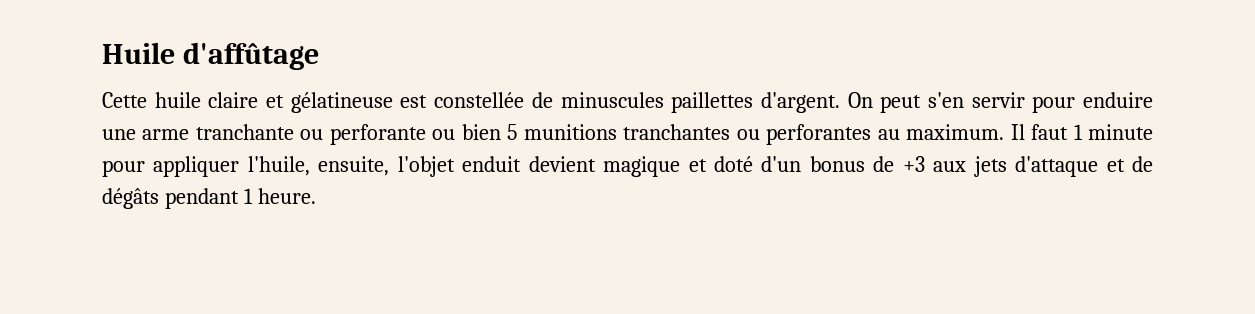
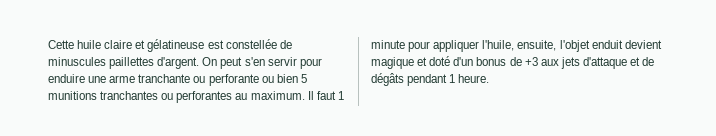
- Huile d'affûtage

